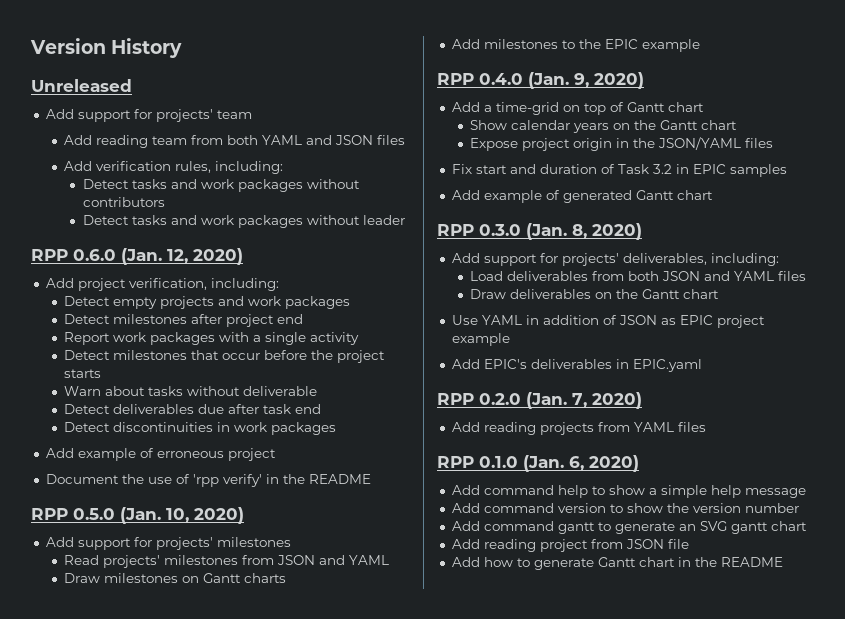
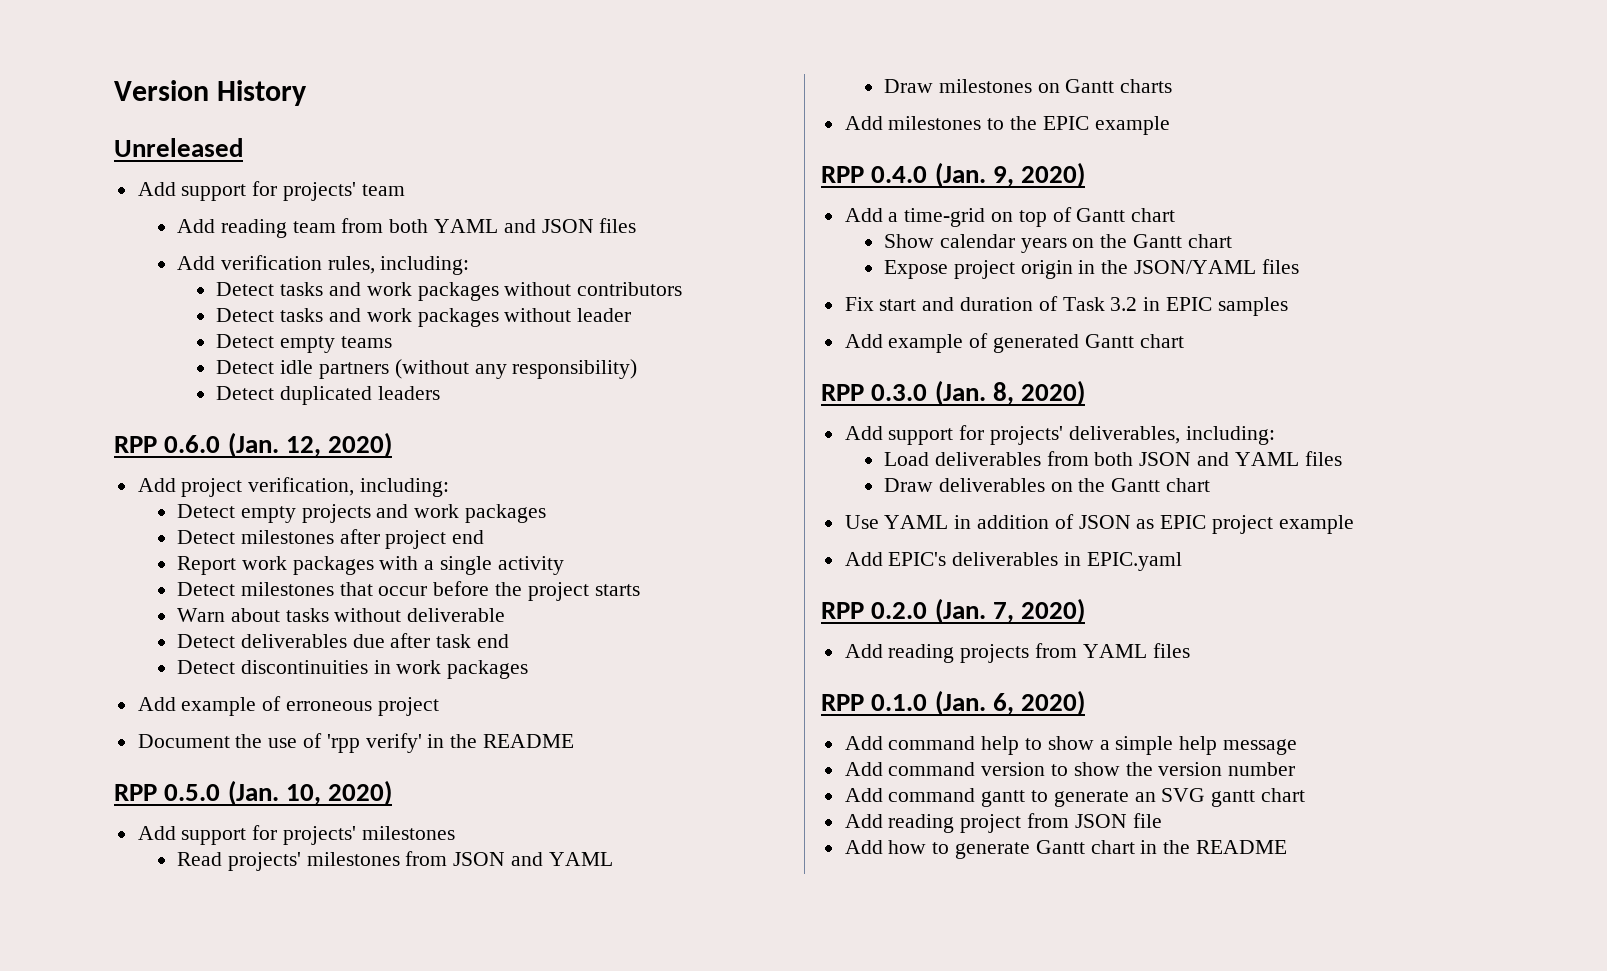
+ Detect empty teams
+ Detect idle partners (without any responsibility)
+ Detect duplicated leaders

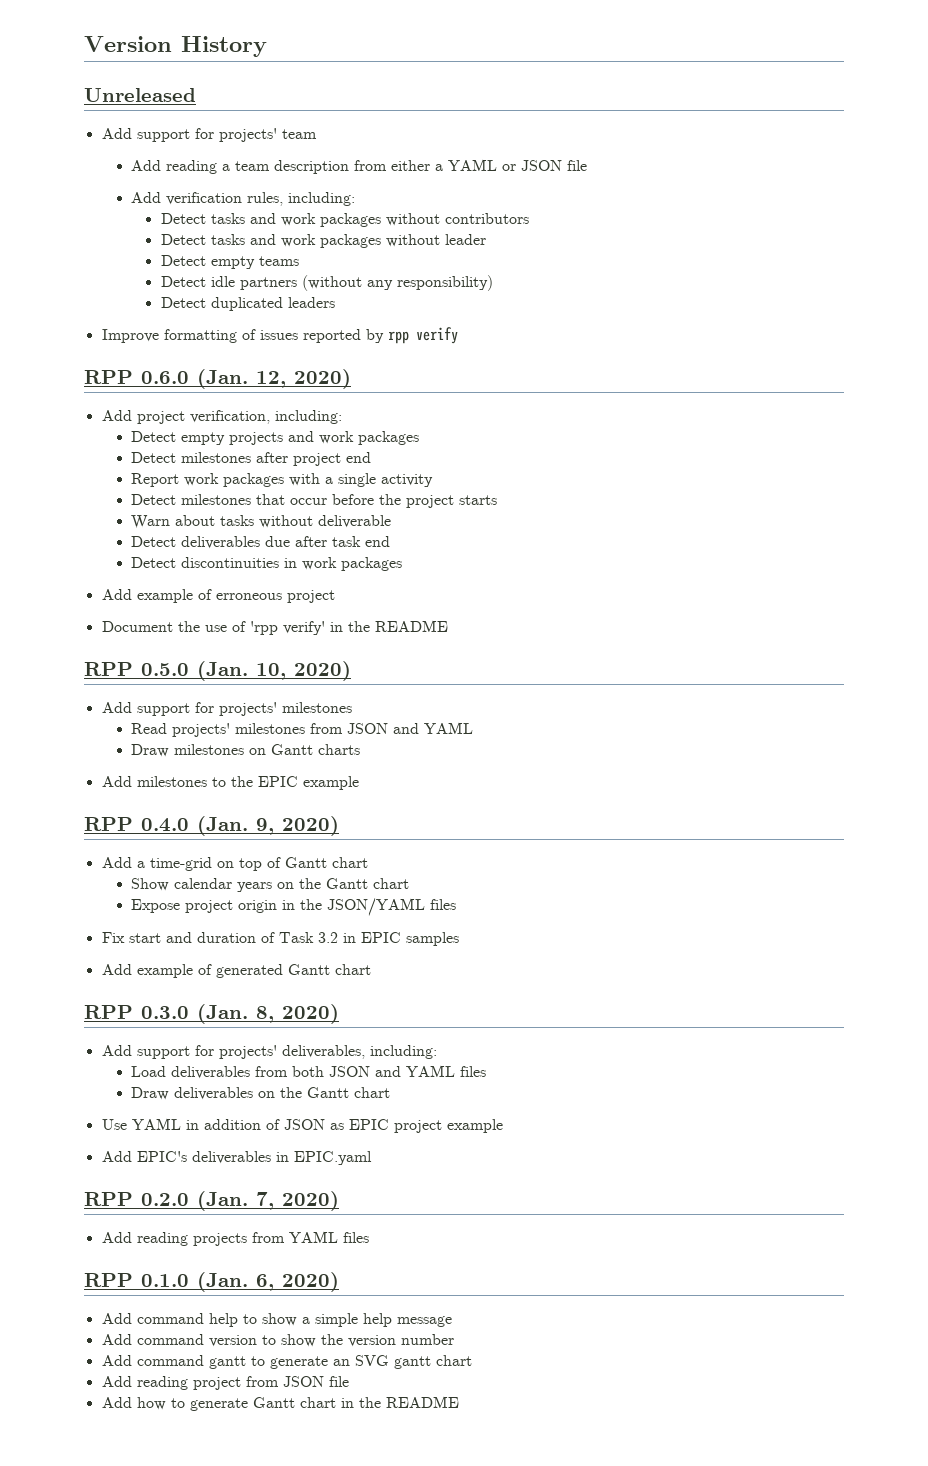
- Add reading team from both YAML and JSON files
+ Add reading a team description from either a YAML or JSON file
+ Improve formatting of issues reported by rpp verify

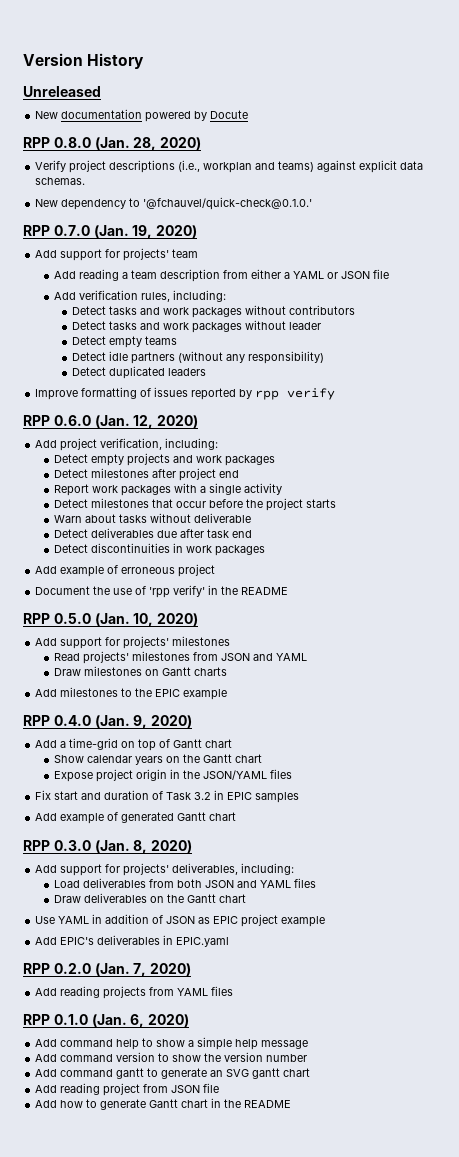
+ New documentation powered by Docute
+ RPP 0.8.0 (Jan. 28, 2020)
+ Verify project descriptions (i.e., workplan and teams) against explicit data schemas.
+ New dependency to '@fchauvel/quick-check@0.1.0.'
+ RPP 0.7.0 (Jan. 19, 2020)

